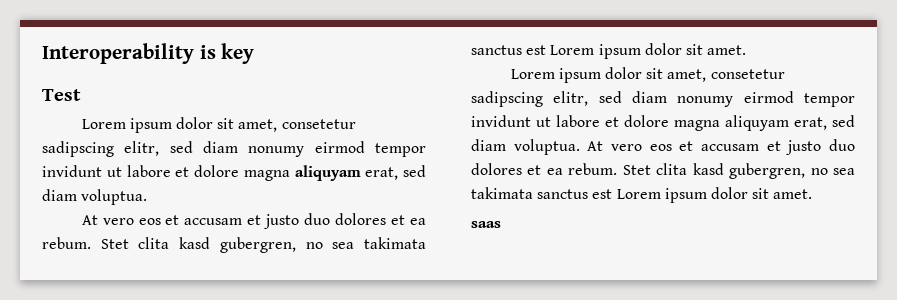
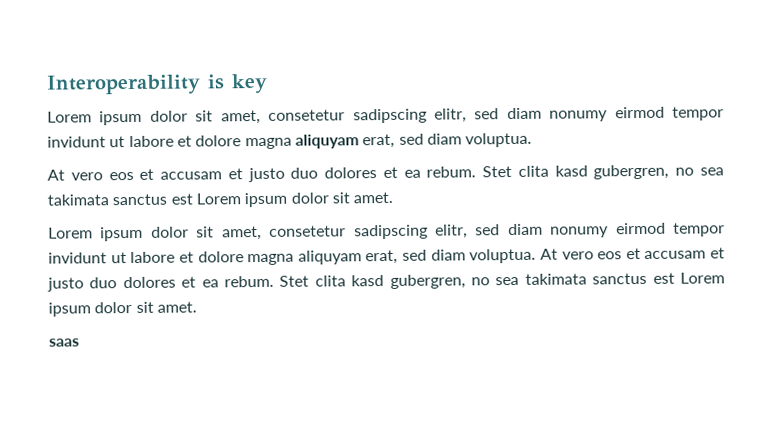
- Test

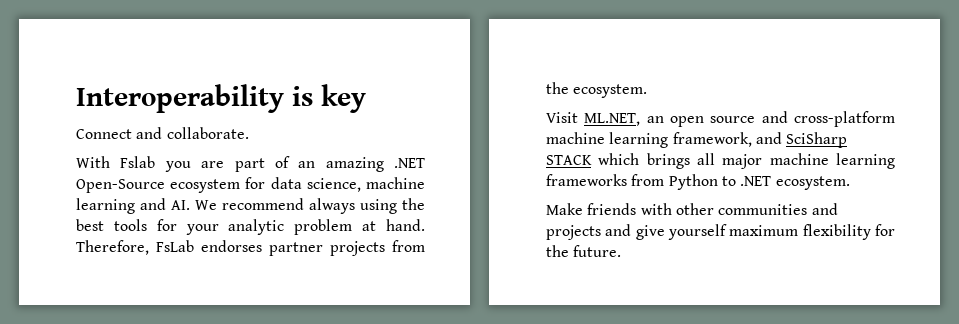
  Interoperability is key
- Lorem ipsum dolor sit amet, consetetur sadipscing elitr, sed diam nonumy eirmod tempor invidunt ut labore et dolore magna aliquyam erat, sed diam voluptua.
- At vero eos et accusam et justo duo dolores et ea rebum. Stet clita kasd gubergren, no sea takimata sanctus est Lorem ipsum dolor sit amet.
- Lorem ipsum dolor sit amet, consetetur sadipscing elitr, sed diam nonumy eirmod tempor invidunt ut labore et dolore magna aliquyam erat, sed diam voluptua. At vero eos et accusam et justo duo dolores et ea rebum. Stet clita kasd gubergren, no sea takimata sanctus est Lorem ipsum dolor sit amet.
- saas
+ Connect and collaborate.
+ With Fslab you are part of an amazing .NET Open-Source ecosystem for data science, machine learning and AI. We recommend always using the best tools for your analytic problem at hand. Therefore, FsLab endorses partner projects from the ecosystem.
+ Visit ML.NET, an open source and cross-platform machine learning framework, and SciSharp STACK which brings all major machine learning frameworks from Python to .NET ecosystem.
+ Make friends with other communities and projects and give yourself maximum flexibility for the future.

